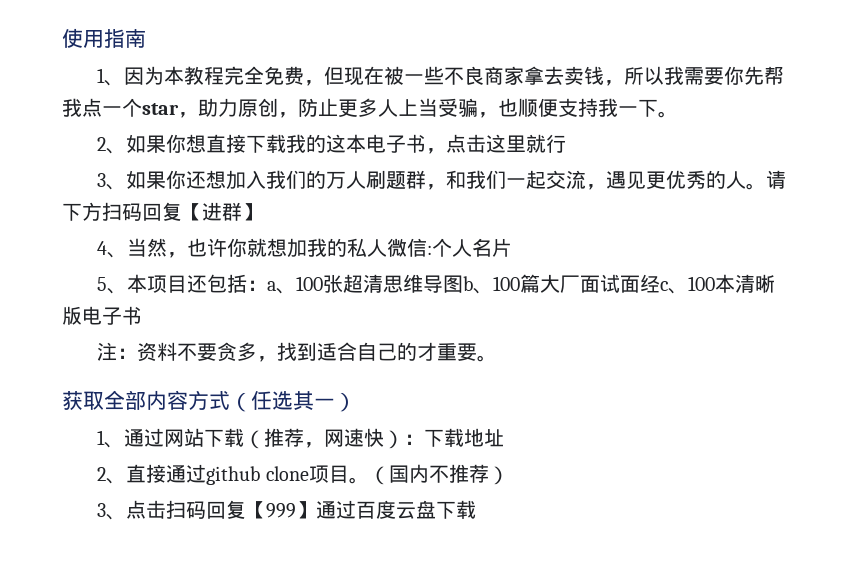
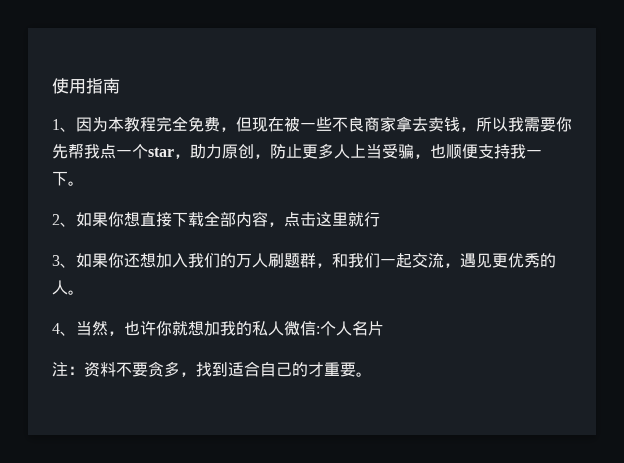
- 2、如果你想直接下载我的这本电子书，点击这里就行
+ 2、如果你想直接下载全部内容，点击这里就行
- 请下方扫码回复【进群】
- 5、本项目还包括：a、100张超清思维导图b、100篇大厂面试面经c、100本清晰版电子书
- 获取全部内容方式（任选其一）
- 1、通过网站下载（推荐，网速快）：下载地址
- 2、直接通过github clone项目。（国内不推荐）
- 3、点击扫码回复【999】通过百度云盘下载

